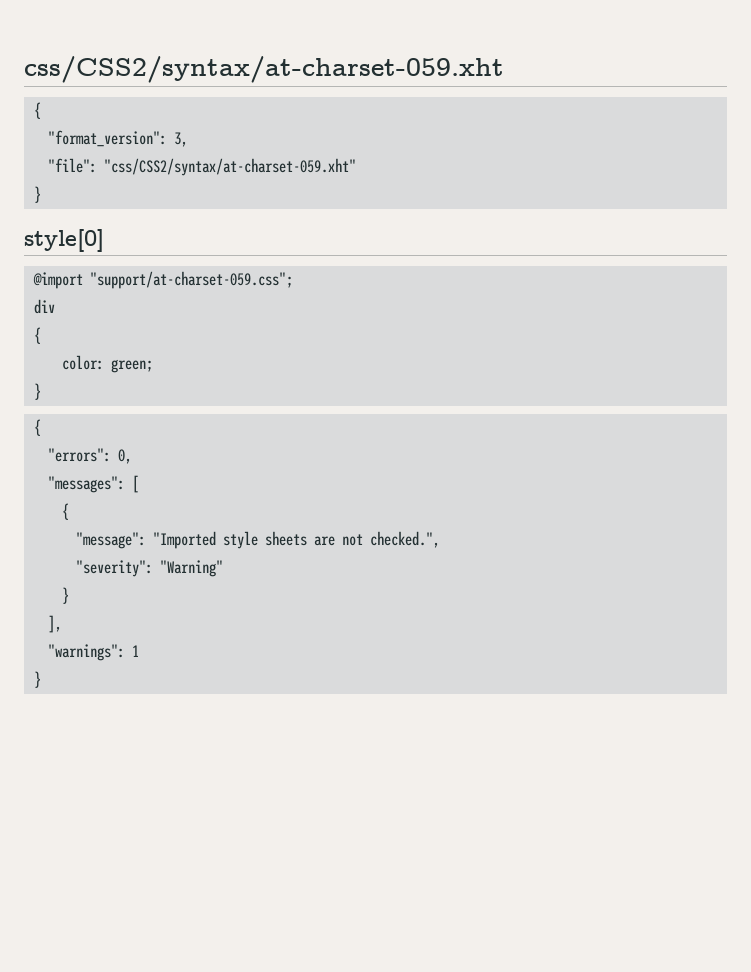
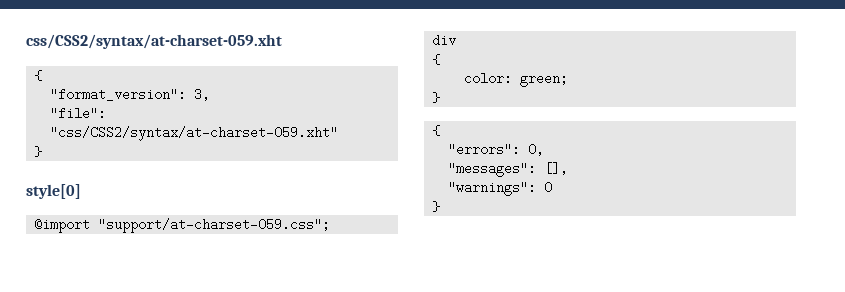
- "messages": [
- {
- "message": "Imported style sheets are not checked.",
- "severity": "Warning"
- }
- ],
- "warnings": 1
+ "messages": [],
+ "warnings": 0

